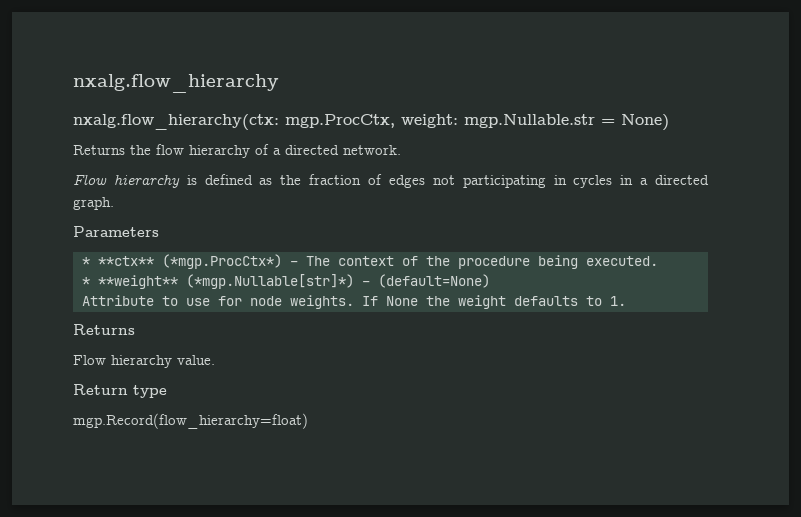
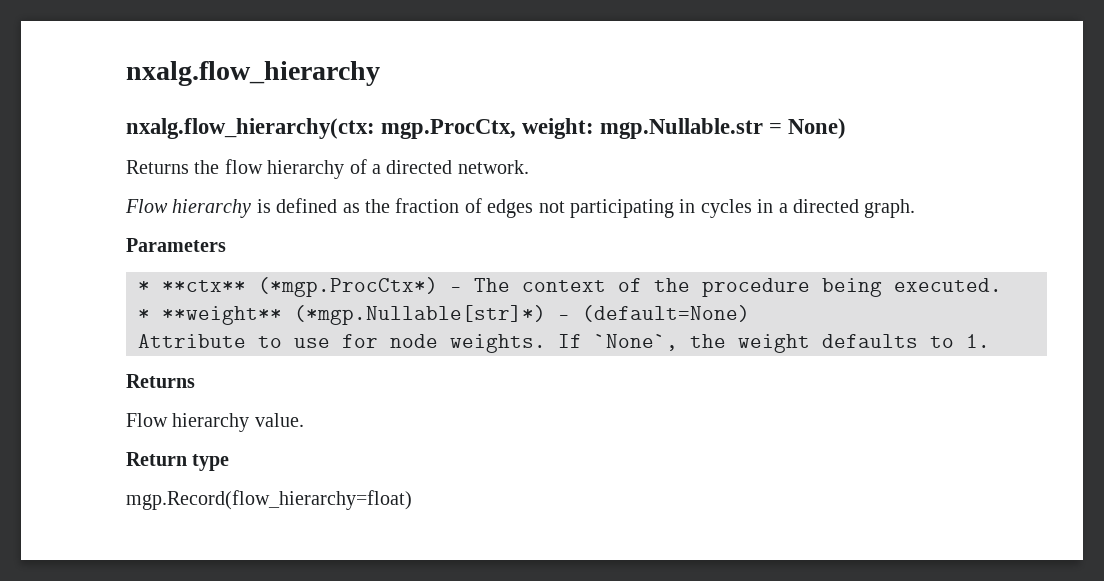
- If None the weight defaults to 1.
+ If `None`, the weight defaults to 1.

